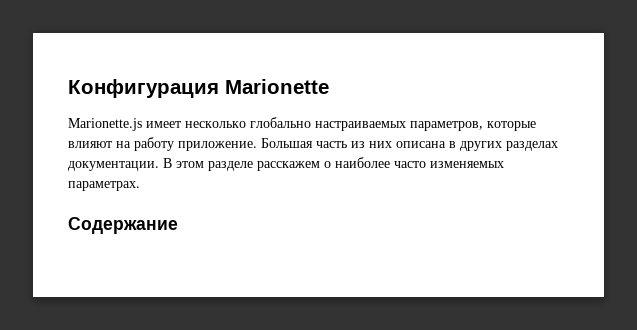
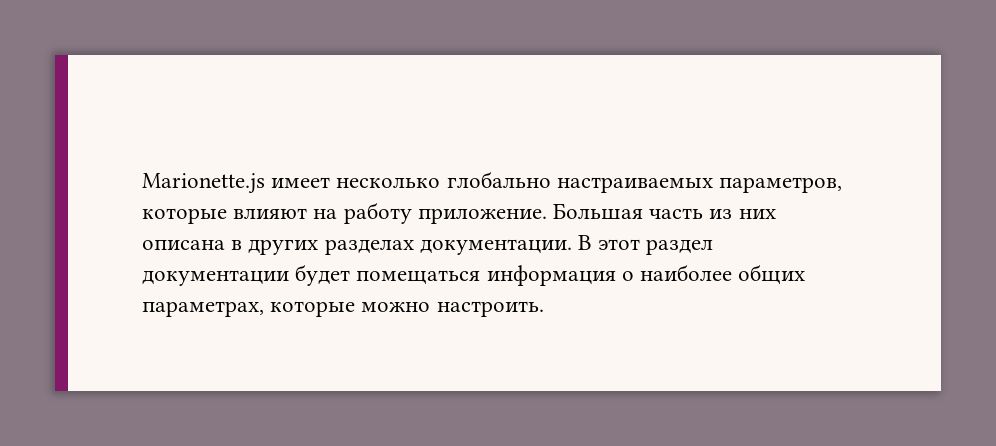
- Конфигурация Marionette
- В этом разделе расскажем о наиболее часто изменяемых параметрах.
- Содержание
+ В этот раздел документации будет помещаться информация о наиболее общих параметрах, которые можно настроить.

